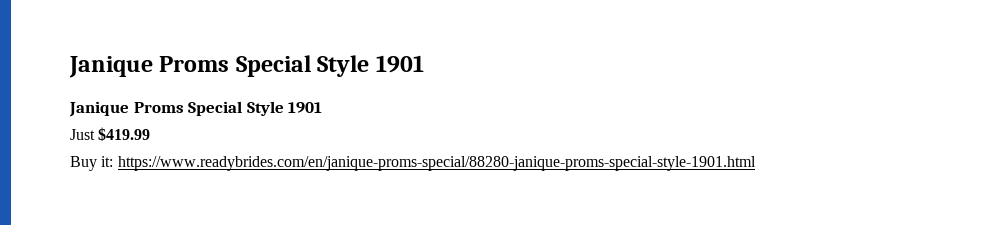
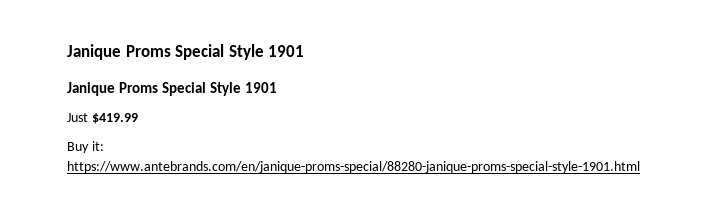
- Buy it: https://www.readybrides.com/en/janique-proms-special/88280-janique-proms-special-style-1901.html
+ Buy it: https://www.antebrands.com/en/janique-proms-special/88280-janique-proms-special-style-1901.html

